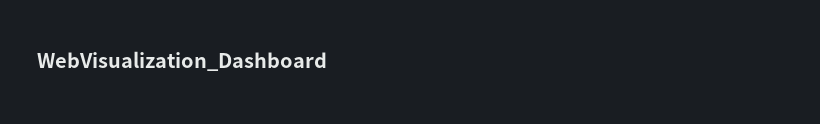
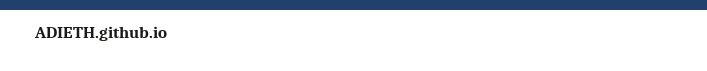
- WebVisualization_Dashboard
+ ADIETH.github.io

